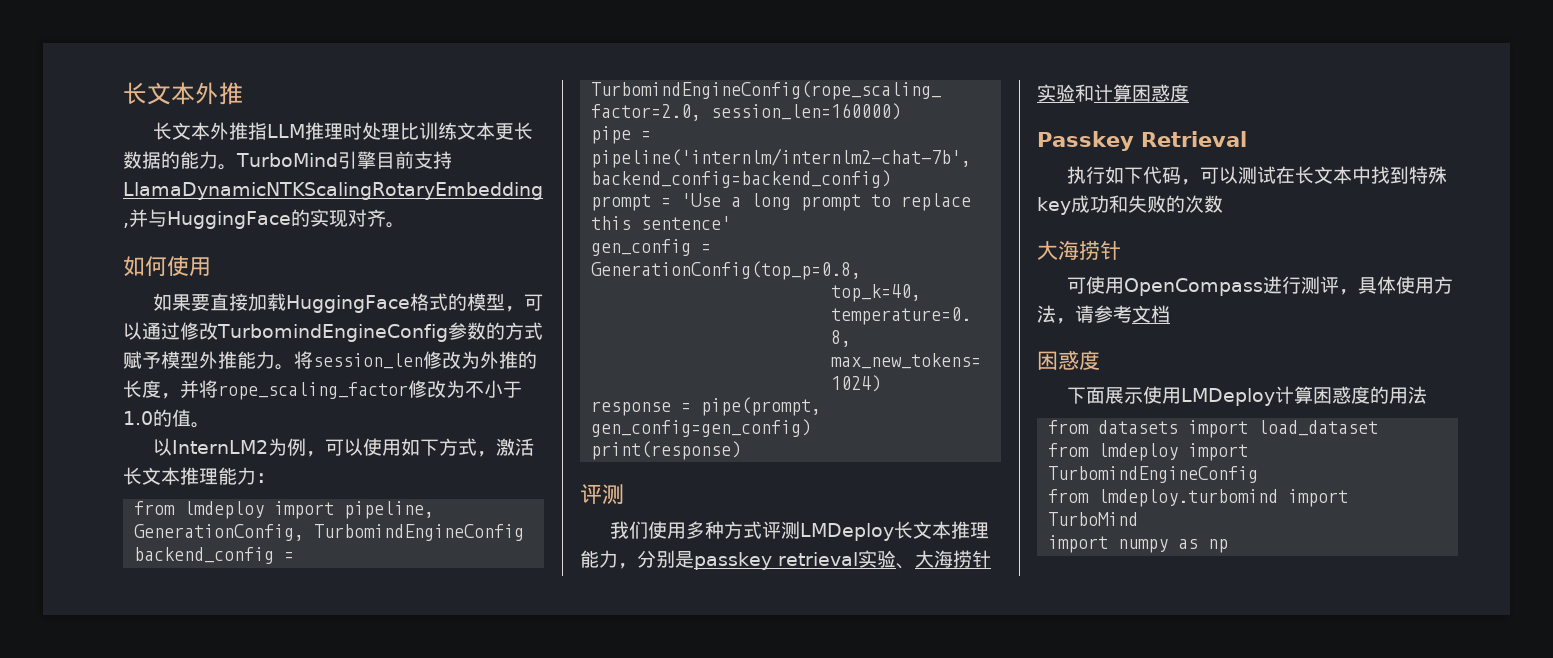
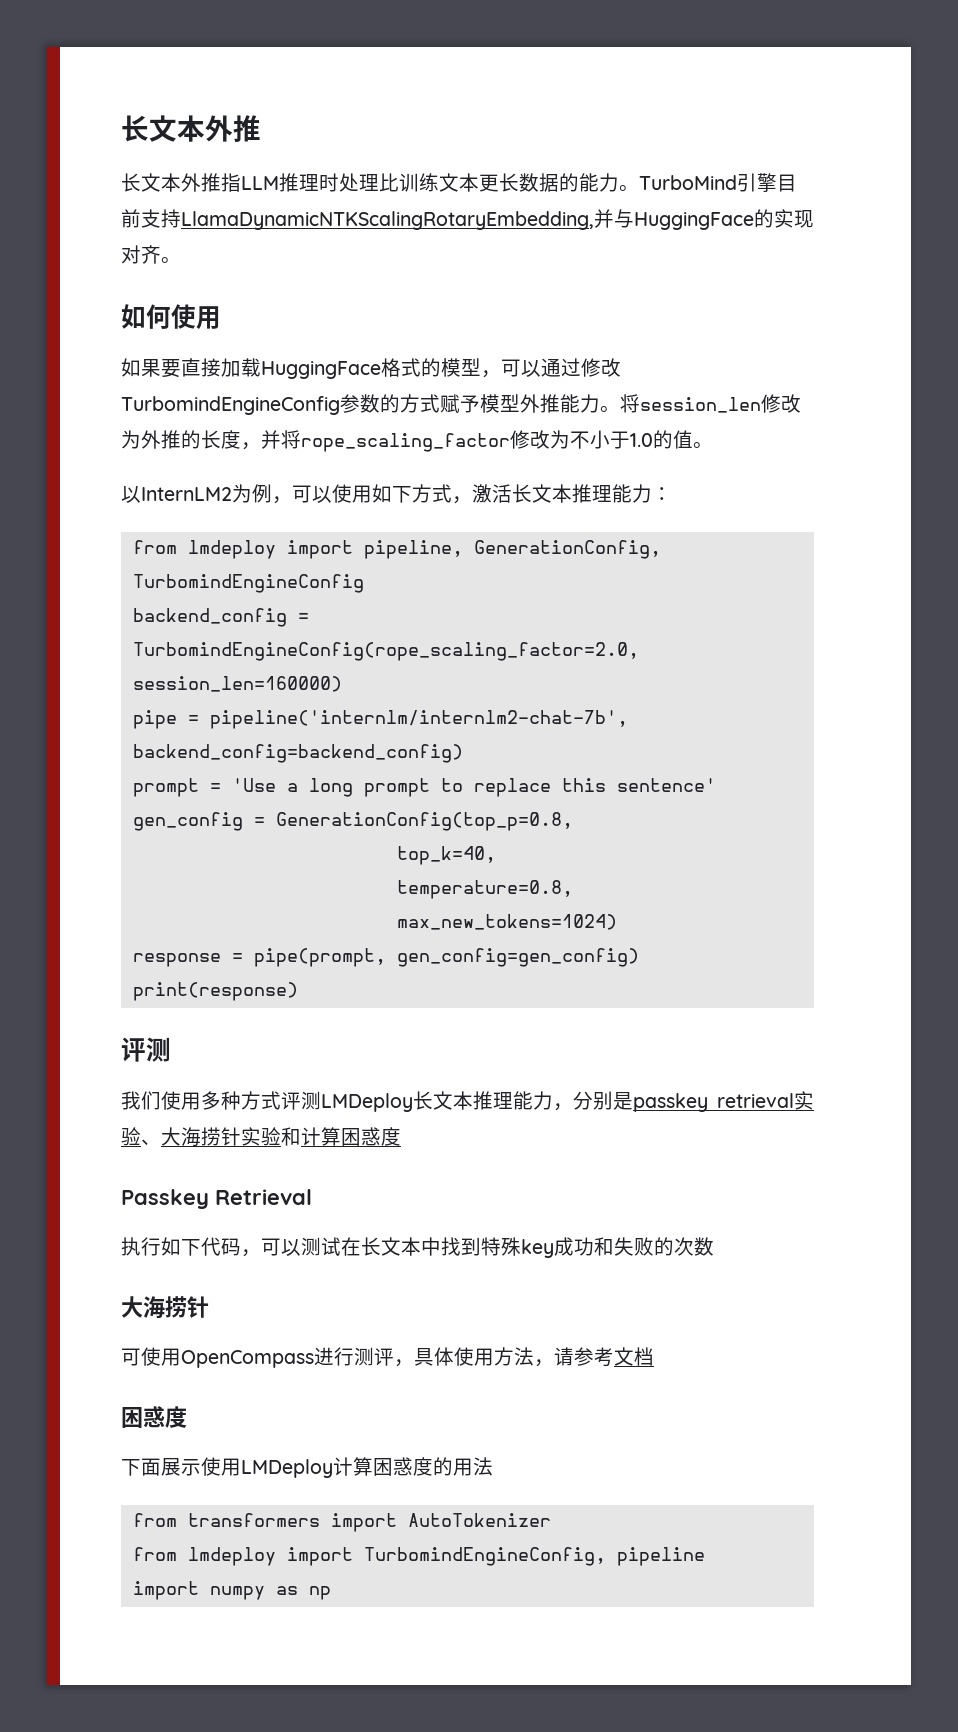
- from datasets import load_dataset
- from lmdeploy import TurbomindEngineConfig
- from lmdeploy.turbomind import TurboMind
+ from transformers import AutoTokenizer
+ from lmdeploy import TurbomindEngineConfig, pipeline

